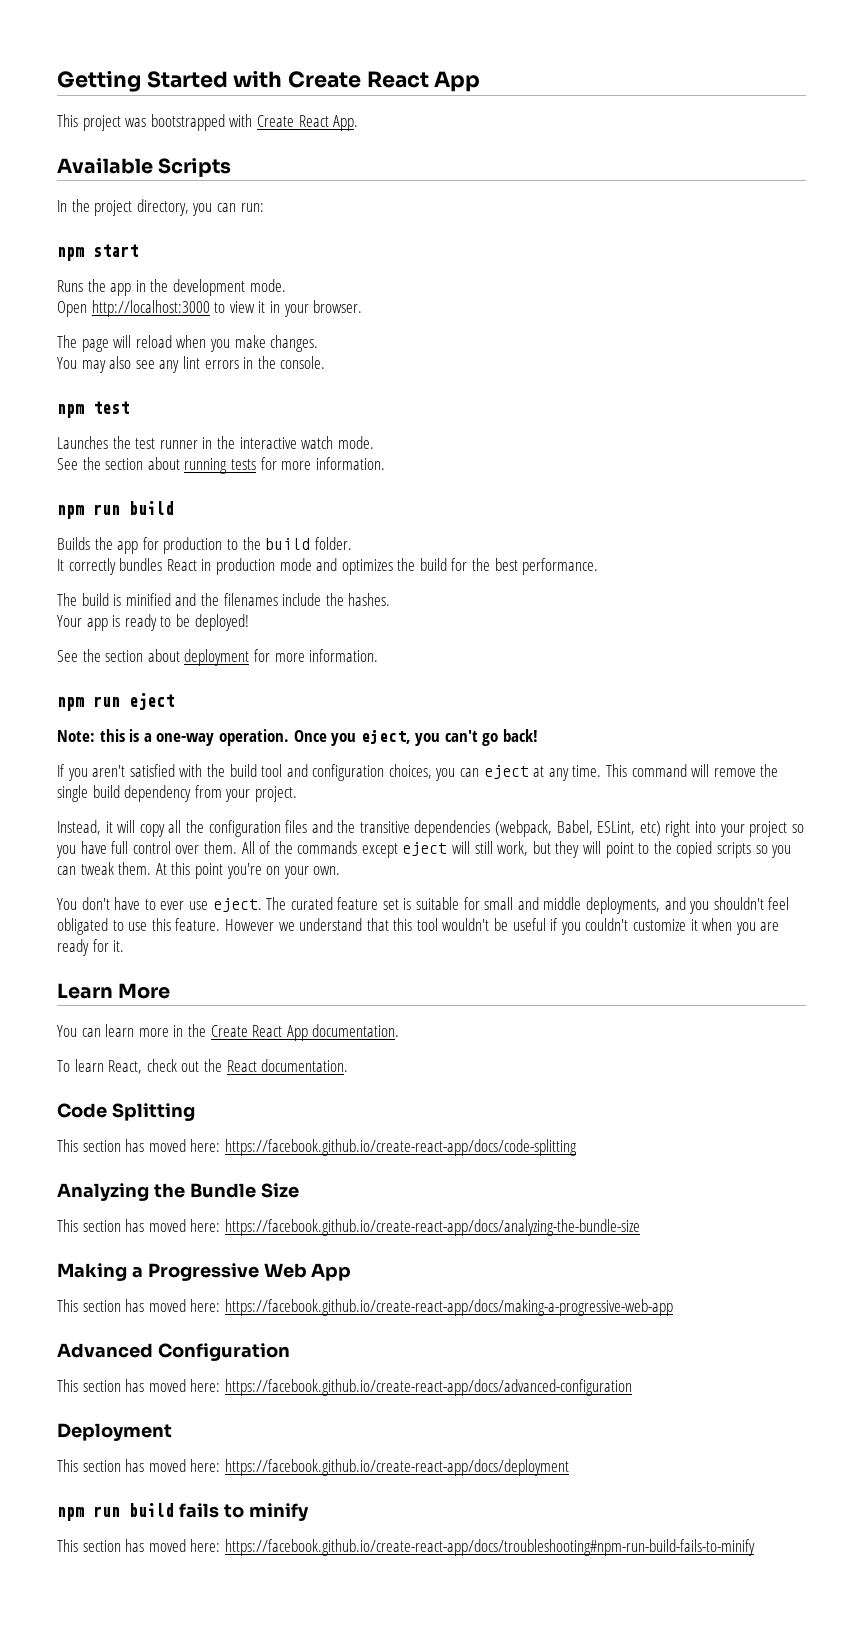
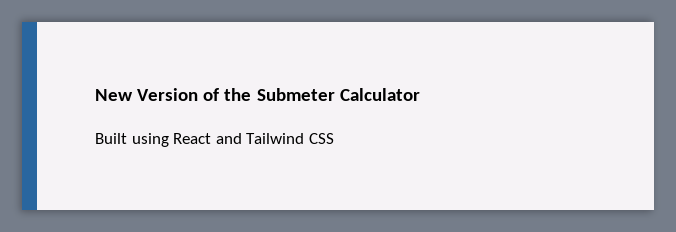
- Getting Started with Create React App
- This project was bootstrapped with Create React App.
- Available Scripts
- In the project directory, you can run:
- npm start
- Runs the app in the development mode.
- Open http://localhost:3000 to view it in your browser.
- The page will reload when you make changes.
- You may also see any lint errors in the console.
- npm test
- Launches the test runner in the interactive watch mode.
- See the section about running tests for more information.
- npm run build
- Builds the app for production to the build folder.
- It correctly bundles React in production mode and optimizes the build for the best performance.
- The build is minified and the filenames include the hashes.
- Your app is ready to be deployed!
- See the section about deployment for more information.
- npm run eject
- Note: this is a one-way operation. Once you eject, you can't go back!
- If you aren't satisfied with the build tool and configuration choices, you can eject at any time. This command will remove the single build dependency from your project.
- Instead, it will copy all the configuration files and the transitive dependencies (webpack, Babel, ESLint, etc) right into your project so you have full control over them. All of the commands except eject will still work, but they will point to the copied scripts so you can tweak them. At this point you're on your own.
- You don't have to ever use eject. The curated feature set is suitable for small and middle deployments, and you shouldn't feel obligated to use this feature. However we understand that this tool wouldn't be useful if you couldn't customize it when you are ready for it.
- Learn More
- You can learn more in the Create React App documentation.
- To learn React, check out the React documentation.
- Code Splitting
- This section has moved here: https://facebook.github.io/create-react-app/docs/code-splitting
- Analyzing the Bundle Size
- This section has moved here: https://facebook.github.io/create-react-app/docs/analyzing-the-bundle-size
- Making a Progressive Web App
- This section has moved here: https://facebook.github.io/create-react-app/docs/making-a-progressive-web-app
- Advanced Configuration
- This section has moved here: https://facebook.github.io/create-react-app/docs/advanced-configuration
- Deployment
- This section has moved here: https://facebook.github.io/create-react-app/docs/deployment
- npm run build fails to minify
- This section has moved here: https://facebook.github.io/create-react-app/docs/troubleshooting#npm-run-build-fails-to-minify
+ New Version of the Submeter Calculator
+ Built using React and Tailwind CSS

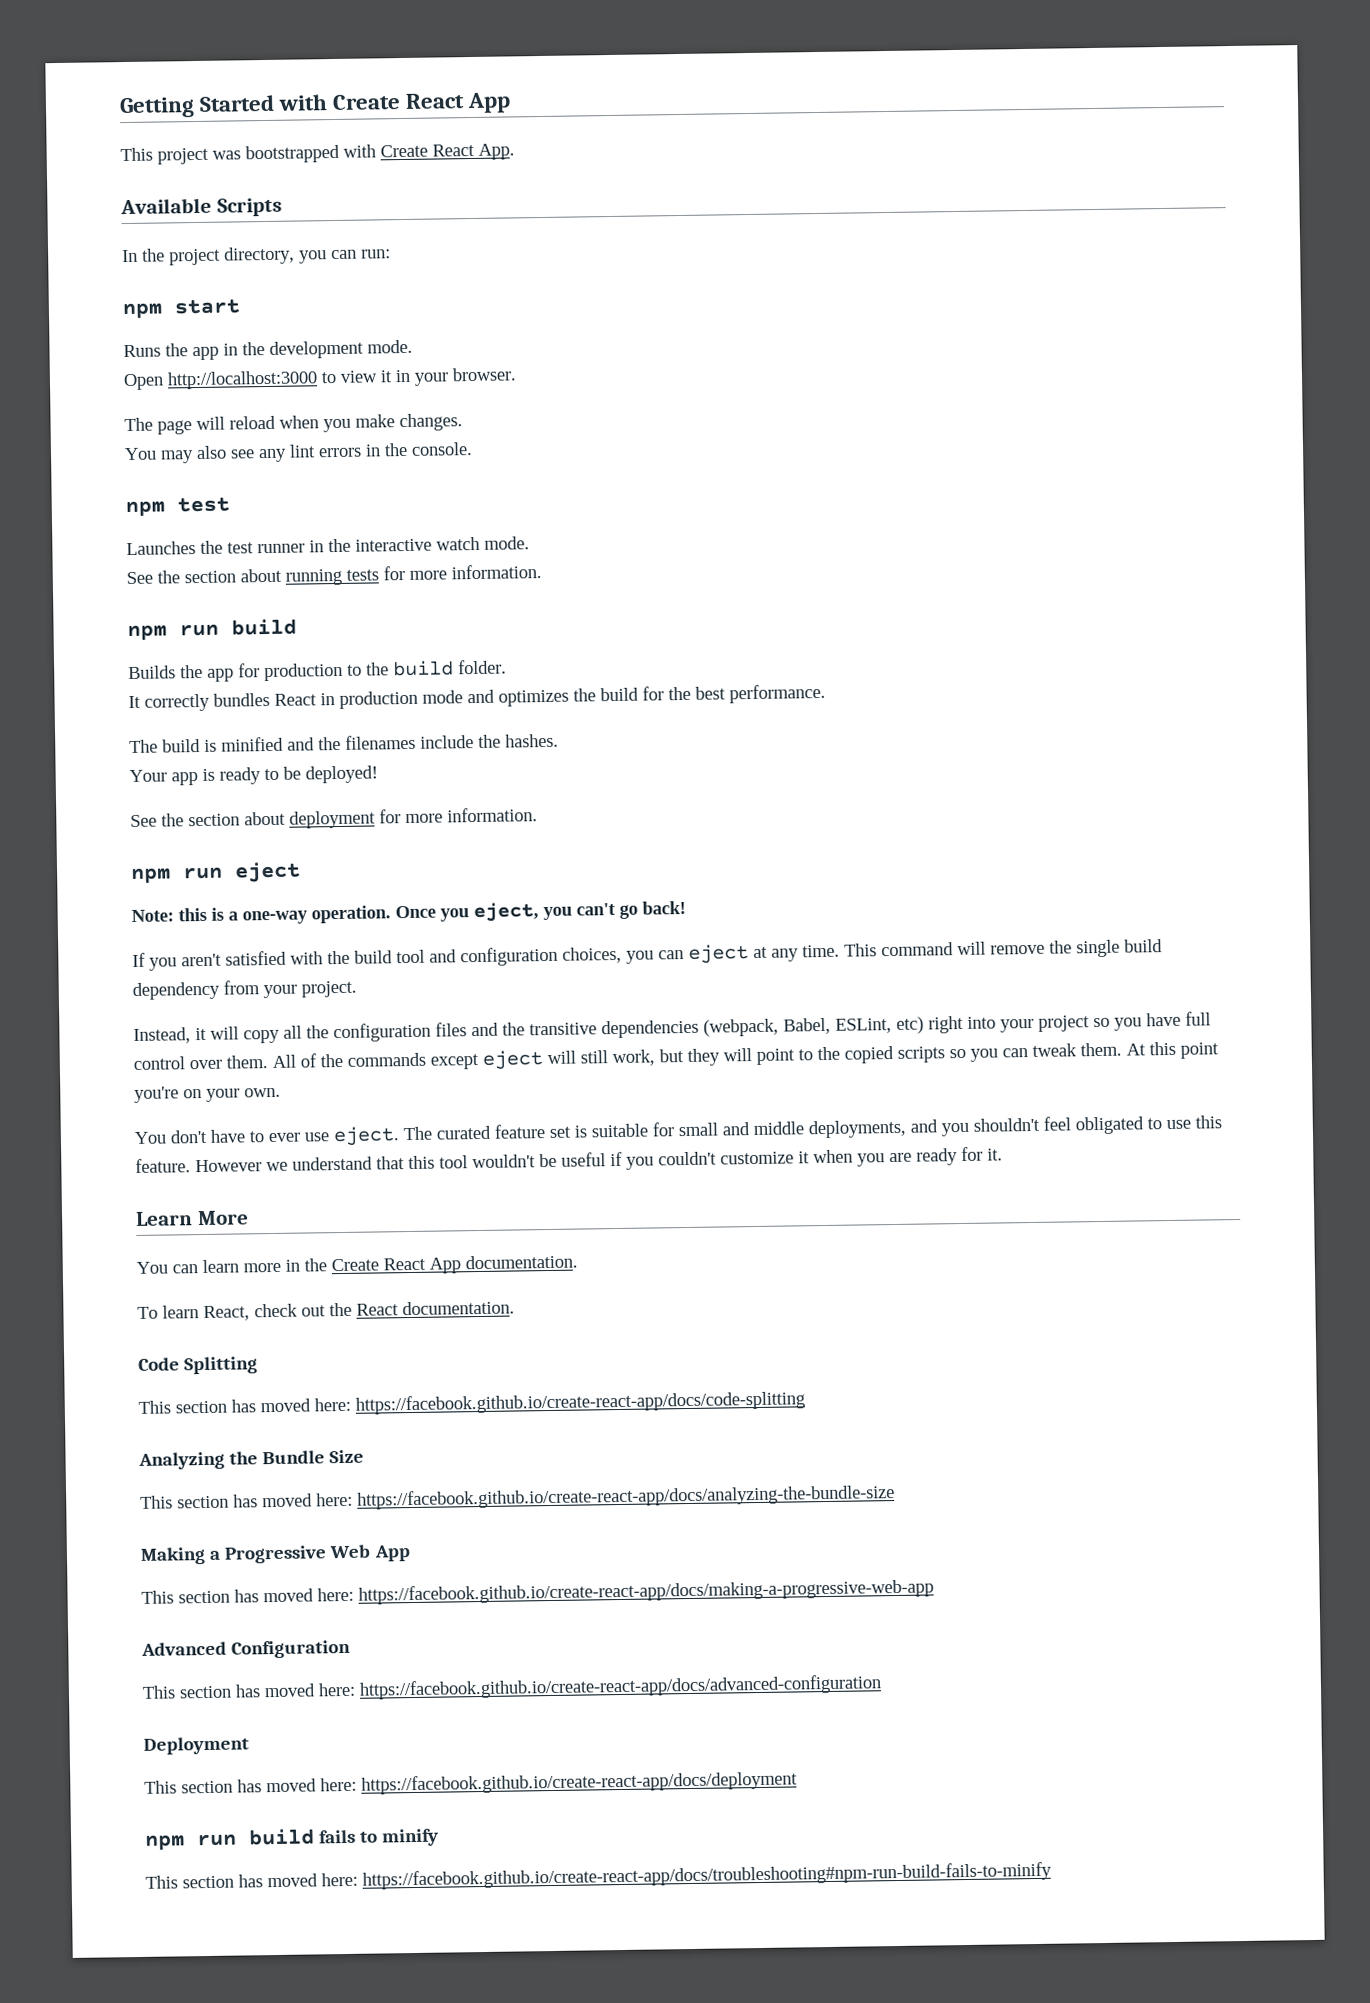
- New Version of the Submeter Calculator
- Built using React and Tailwind CSS
+ Getting Started with Create React App
+ This project was bootstrapped with Create React App.
+ Available Scripts
+ In the project directory, you can run:
+ npm start
+ Runs the app in the development mode.
+ Open http://localhost:3000 to view it in your browser.
+ The page will reload when you make changes.
+ You may also see any lint errors in the console.
+ npm test
+ Launches the test runner in the interactive watch mode.
+ See the section about running tests for more information.
+ npm run build
+ Builds the app for production to the build folder.
+ It correctly bundles React in production mode and optimizes the build for the best performance.
+ The build is minified and the filenames include the hashes.
+ Your app is ready to be deployed!
+ See the section about deployment for more information.
+ npm run eject
+ Note: this is a one-way operation. Once you eject, you can't go back!
+ If you aren't satisfied with the build tool and configuration choices, you can eject at any time. This command will remove the single build dependency from your project.
+ Instead, it will copy all the configuration files and the transitive dependencies (webpack, Babel, ESLint, etc) right into your project so you have full control over them. All of the commands except eject will still work, but they will point to the copied scripts so you can tweak them. At this point you're on your own.
+ You don't have to ever use eject. The curated feature set is suitable for small and middle deployments, and you shouldn't feel obligated to use this feature. However we understand that this tool wouldn't be useful if you couldn't customize it when you are ready for it.
+ Learn More
+ You can learn more in the Create React App documentation.
+ To learn React, check out the React documentation.
+ Code Splitting
+ This section has moved here: https://facebook.github.io/create-react-app/docs/code-splitting
+ Analyzing the Bundle Size
+ This section has moved here: https://facebook.github.io/create-react-app/docs/analyzing-the-bundle-size
+ Making a Progressive Web App
+ This section has moved here: https://facebook.github.io/create-react-app/docs/making-a-progressive-web-app
+ Advanced Configuration
+ This section has moved here: https://facebook.github.io/create-react-app/docs/advanced-configuration
+ Deployment
+ This section has moved here: https://facebook.github.io/create-react-app/docs/deployment
+ npm run build fails to minify
+ This section has moved here: https://facebook.github.io/create-react-app/docs/troubleshooting#npm-run-build-fails-to-minify

